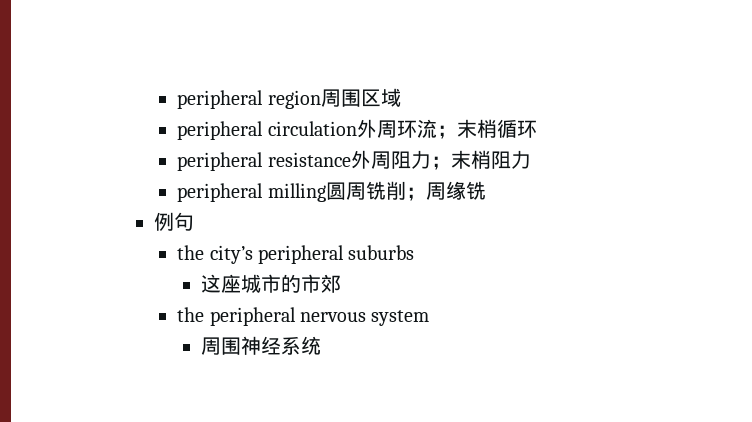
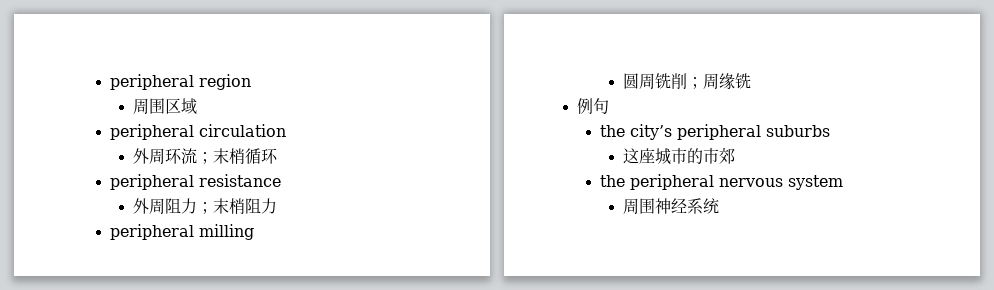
- peripheral region周围区域
+ peripheral region
+ 周围区域
- peripheral circulation外周环流；末梢循环
+ peripheral circulation
+ 外周环流；末梢循环
- peripheral resistance外周阻力；末梢阻力
+ peripheral resistance
+ 外周阻力；末梢阻力
- peripheral milling圆周铣削；周缘铣
+ peripheral milling
+ 圆周铣削；周缘铣

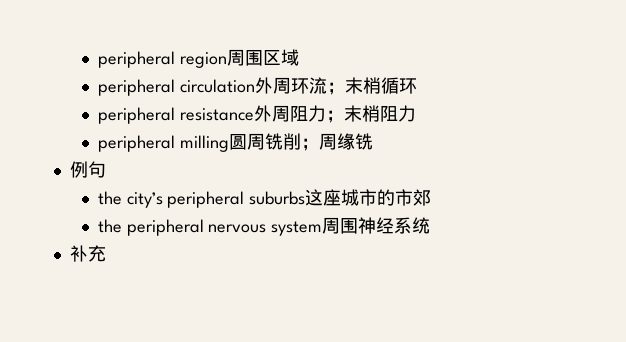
- peripheral region
- 周围区域
+ peripheral region周围区域
- peripheral circulation
- 外周环流；末梢循环
+ peripheral circulation外周环流；末梢循环
- peripheral resistance
- 外周阻力；末梢阻力
+ peripheral resistance外周阻力；末梢阻力
- peripheral milling
- 圆周铣削；周缘铣
+ peripheral milling圆周铣削；周缘铣
- the city’s peripheral suburbs
- 这座城市的市郊
+ the city’s peripheral suburbs这座城市的市郊
- the peripheral nervous system
- 周围神经系统
+ the peripheral nervous system周围神经系统
+ 补充

